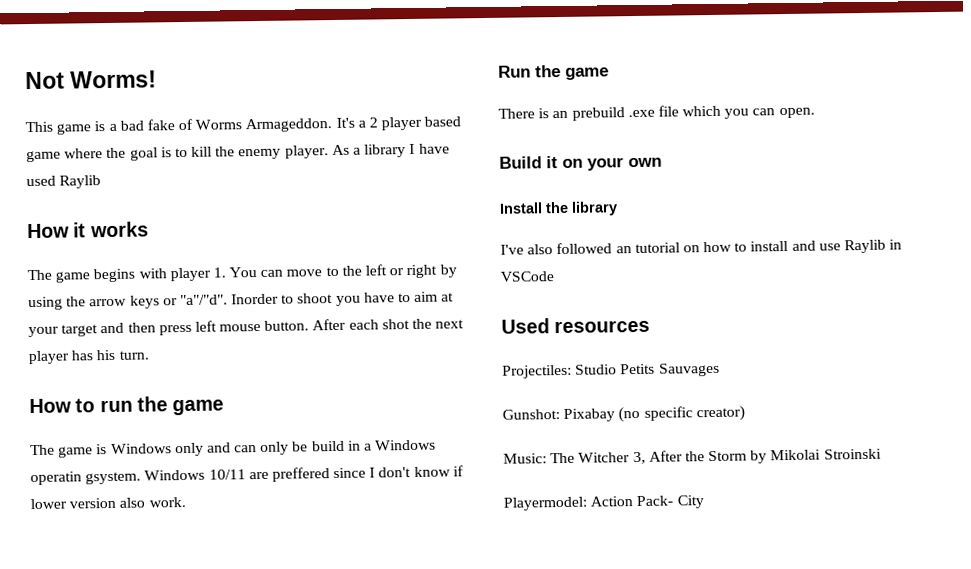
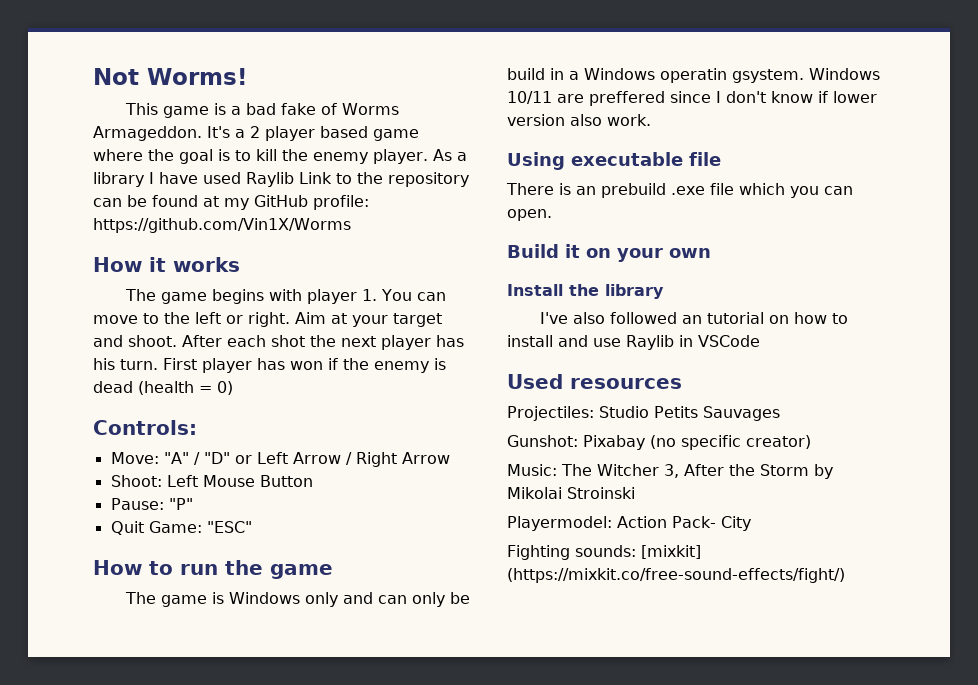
- As a library I have used Raylib
+ As a library I have used Raylib Link to the repository can be found at my GitHub profile: https://github.com/Vin1X/Worms
- The game begins with player 1. You can move to the left or right by using the arrow keys or "a"/"d". Inorder to shoot you have to aim at your target and then press left mouse button.
+ The game begins with player 1. You can move to the left or right. Aim at your target and shoot.
+ First player has won if the enemy is dead (health = 0)
+ Controls:
+ Move: "A" / "D" or Left Arrow / Right Arrow
+ Shoot: Left Mouse Button
+ Pause: "P"
+ Quit Game: "ESC"
- Run the game
+ Using executable file
+ Fighting sounds: [mixkit] (https://mixkit.co/free-sound-effects/fight/)

